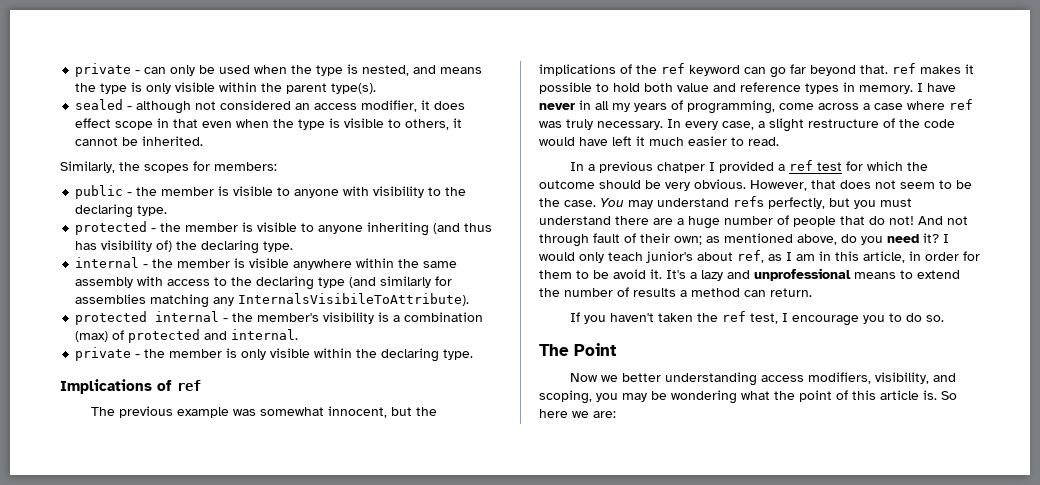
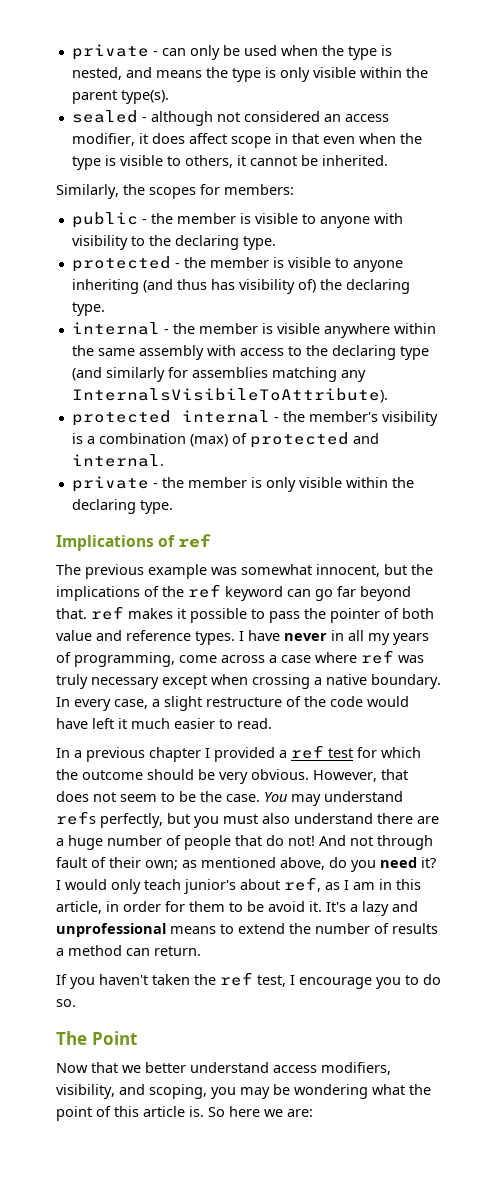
- sealed - although not considered an access modifier, it does effect scope in that even when the type is visible to others, it cannot be inherited.
+ sealed - although not considered an access modifier, it does affect scope in that even when the type is visible to others, it cannot be inherited.
- The previous example was somewhat innocent, but the implications of the ref keyword can go far beyond that. ref makes it possible to hold both value and reference types in memory.
+ The previous example was somewhat innocent, but the implications of the ref keyword can go far beyond that. ref makes it possible to pass the pointer of both value and reference types.
- I have never in all my years of programming, come across a case where ref was truly necessary.
+ I have never in all my years of programming, come across a case where ref was truly necessary except when crossing a native boundary.
- In a previous chatper I provided a ref test for which the outcome should be very obvious.
+ In a previous chapter I provided a ref test for which the outcome should be very obvious.
- You may understand refs perfectly, but you must understand there are a huge number of people that do not!
+ You may understand refs perfectly, but you must also understand there are a huge number of people that do not!
- Now we better understanding access modifiers, visibility, and scoping, you may be wondering what the point of this article is.
+ Now that we better understand access modifiers, visibility, and scoping, you may be wondering what the point of this article is.

